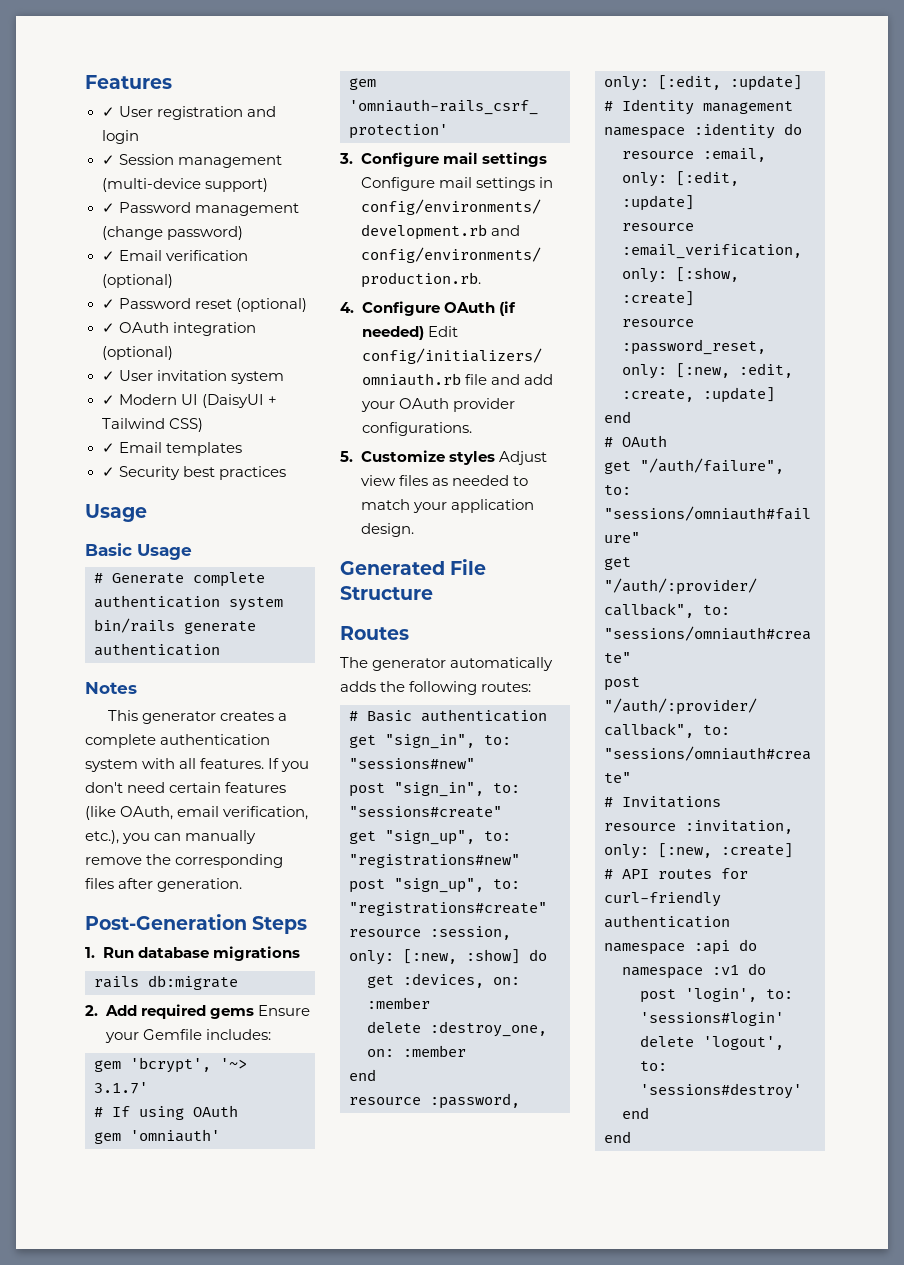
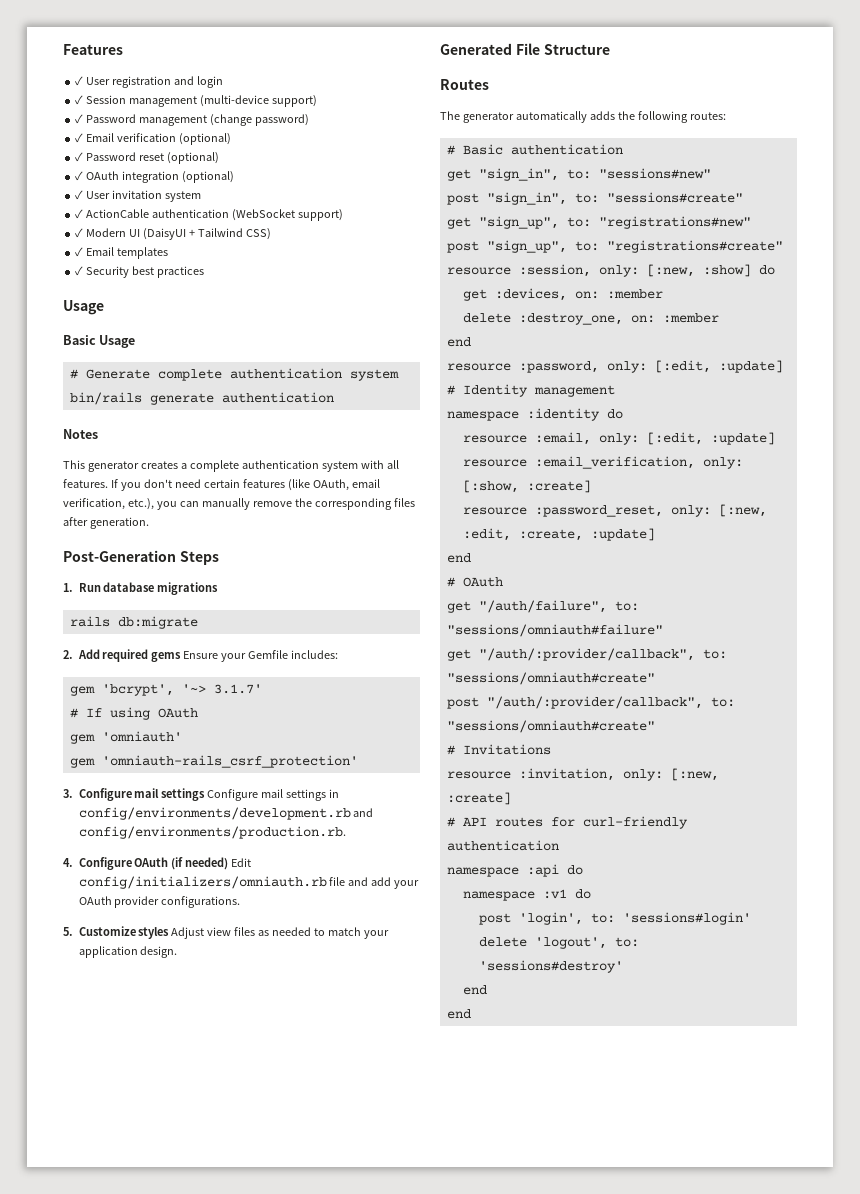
+ ✓ ActionCable authentication (WebSocket support)

